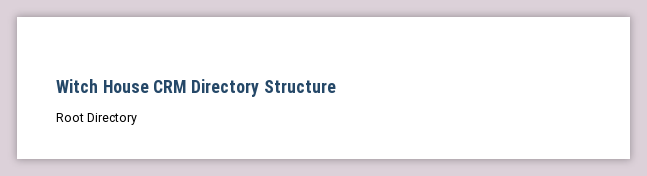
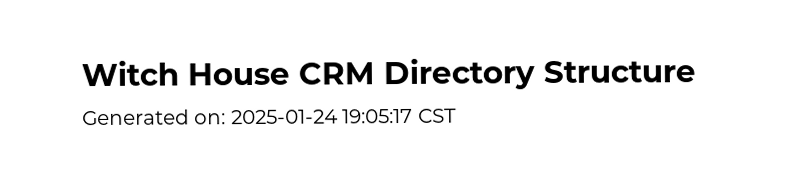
- Root Directory
+ Generated on: 2025-01-24 19:05:17 CST

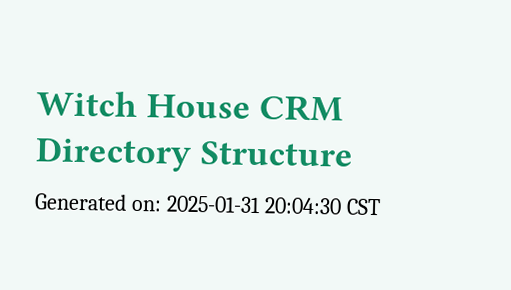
- Generated on: 2025-01-24 19:05:17 CST
+ Generated on: 2025-01-31 20:04:30 CST

